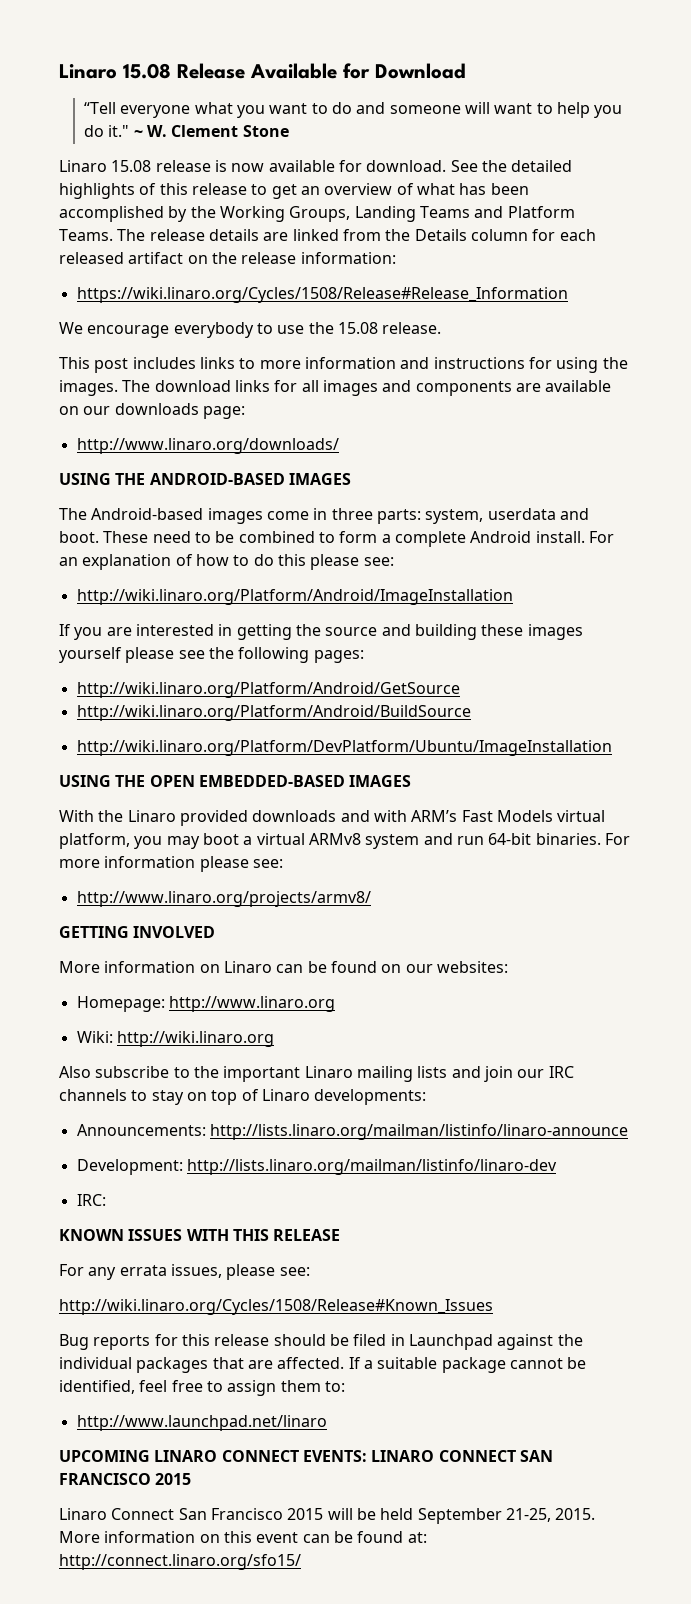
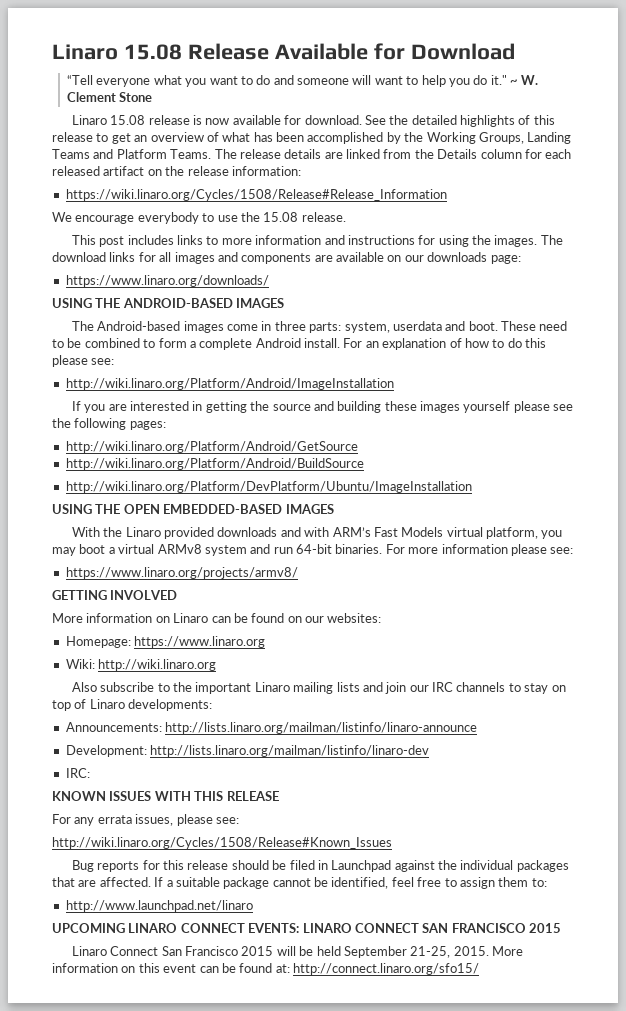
- http://www.linaro.org/downloads/
+ https://www.linaro.org/downloads/
- http://www.linaro.org/projects/armv8/
+ https://www.linaro.org/projects/armv8/
- Homepage: http://www.linaro.org
+ Homepage: https://www.linaro.org

